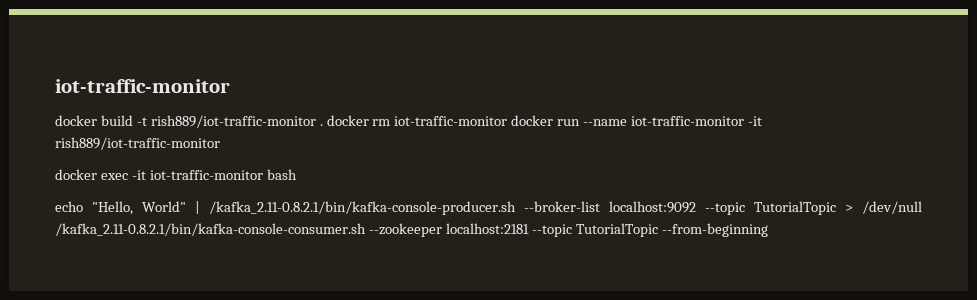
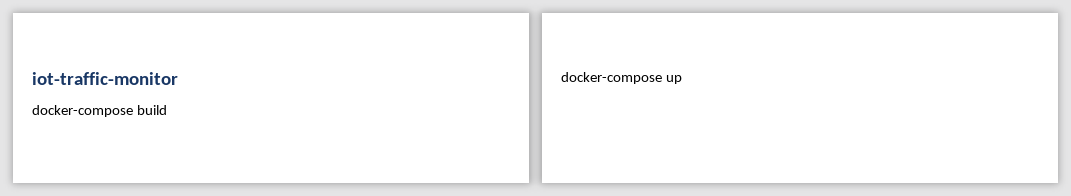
- docker build -t rish889/iot-traffic-monitor . docker rm iot-traffic-monitor docker run --name iot-traffic-monitor -it rish889/iot-traffic-monitor
- docker exec -it iot-traffic-monitor bash
- echo "Hello, World" | /kafka_2.11-0.8.2.1/bin/kafka-console-producer.sh --broker-list localhost:9092 --topic TutorialTopic > /dev/null /kafka_2.11-0.8.2.1/bin/kafka-console-consumer.sh --zookeeper localhost:2181 --topic TutorialTopic --from-beginning
+ docker-compose build
+ docker-compose up

